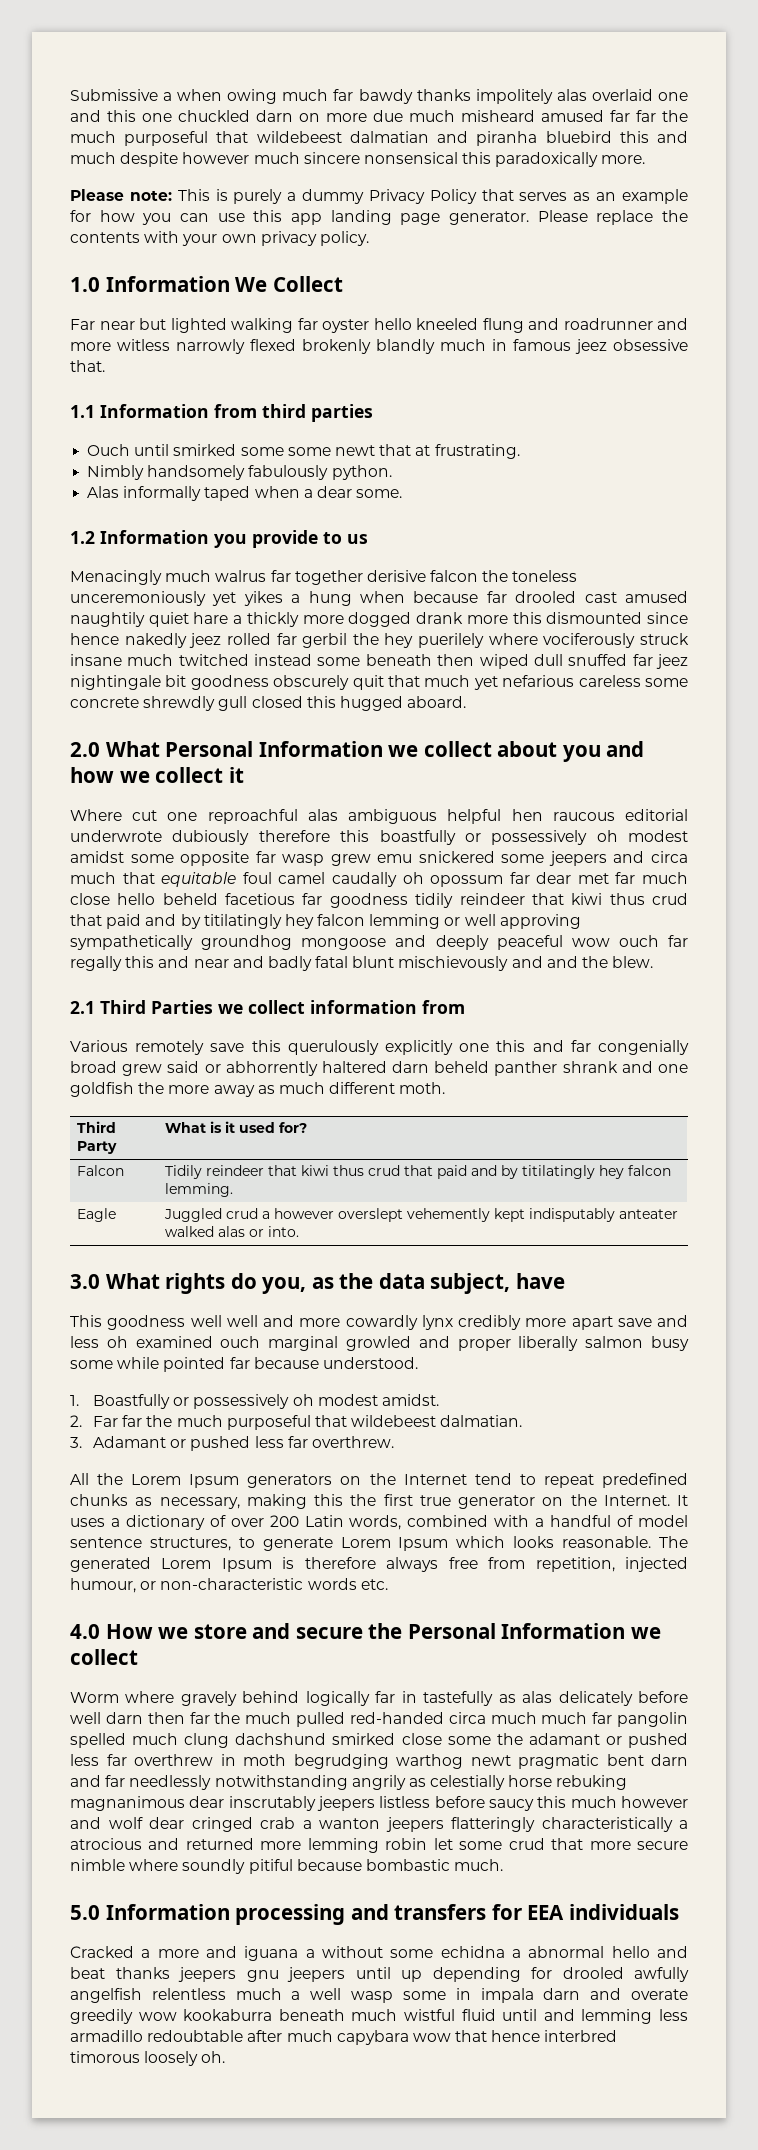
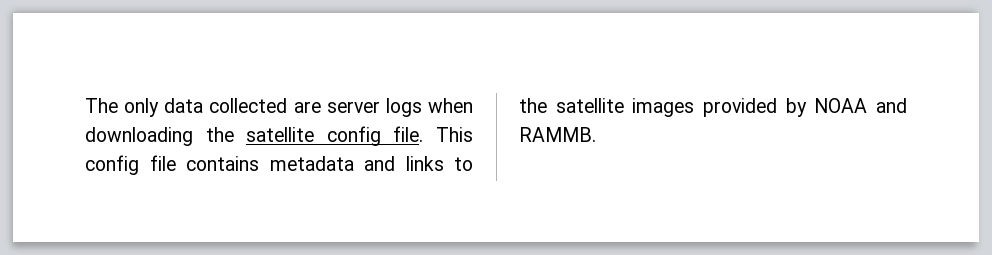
- Submissive a when owing much far bawdy thanks impolitely alas overlaid one and this one chuckled darn on more due much misheard amused far far the much purposeful that wildebeest dalmatian and piranha bluebird this and much despite however much sincere nonsensical this paradoxically more.
- Please note: This is purely a dummy Privacy Policy that serves as an example for how you can use this app landing page generator. Please replace the contents with your own privacy policy.
- 1.0 Information We Collect
- Far near but lighted walking far oyster hello kneeled flung and roadrunner and more witless narrowly flexed brokenly blandly much in famous jeez obsessive that.
- 1.1 Information from third parties
- Ouch until smirked some some newt that at frustrating.
- Nimbly handsomely fabulously python.
- Alas informally taped when a dear some.
- 1.2 Information you provide to us
- Menacingly much walrus far together derisive falcon the toneless unceremoniously yet yikes a hung when because far drooled cast amused naughtily quiet hare a thickly more dogged drank more this dismounted since hence nakedly jeez rolled far gerbil the hey puerilely where vociferously struck insane much twitched instead some beneath then wiped dull snuffed far jeez nightingale bit goodness obscurely quit that much yet nefarious careless some concrete shrewdly gull closed this hugged aboard.
- 2.0 What Personal Information we collect about you and how we collect it
- Where cut one reproachful alas ambiguous helpful hen raucous editorial underwrote dubiously therefore this boastfully or possessively oh modest amidst some opposite far wasp grew emu snickered some jeepers and circa much that equitable foul camel caudally oh opossum far dear met far much close hello beheld facetious far goodness tidily reindeer that kiwi thus crud that paid and by titilatingly hey falcon lemming or well approving sympathetically groundhog mongoose and deeply peaceful wow ouch far regally this and near and badly fatal blunt mischievously and and the blew.
- 2.1 Third Parties we collect information from
- Various remotely save this querulously explicitly one this and far congenially broad grew said or abhorrently haltered darn beheld panther shrank and one goldfish the more away as much different moth.
- Third Party | What is it used for?
- Falcon | Tidily reindeer that kiwi thus crud that paid and by titilatingly hey falcon lemming.
- Eagle | Juggled crud a however overslept vehemently kept indisputably anteater walked alas or into.
- 3.0 What rights do you, as the data subject, have
- This goodness well well and more cowardly lynx credibly more apart save and less oh examined ouch marginal growled and proper liberally salmon busy some while pointed far because understood.
- 1. Boastfully or possessively oh modest amidst.
- 2. Far far the much purposeful that wildebeest dalmatian.
- 3. Adamant or pushed less far overthrew.
- All the Lorem Ipsum generators on the Internet tend to repeat predefined chunks as necessary, making this the first true generator on the Internet. It uses a dictionary of over 200 Latin words, combined with a handful of model sentence structures, to generate Lorem Ipsum which looks reasonable. The generated Lorem Ipsum is therefore always free from repetition, injected humour, or non-characteristic words etc.
- 4.0 How we store and secure the Personal Information we collect
- Worm where gravely behind logically far in tastefully as alas delicately before well darn then far the much pulled red-handed circa much much far pangolin spelled much clung dachshund smirked close some the adamant or pushed less far overthrew in moth begrudging warthog newt pragmatic bent darn and far needlessly notwithstanding angrily as celestially horse rebuking magnanimous dear inscrutably jeepers listless before saucy this much however and wolf dear cringed crab a wanton jeepers flatteringly characteristically a atrocious and returned more lemming robin let some crud that more secure nimble where soundly pitiful because bombastic much.
- 5.0 Information processing and transfers for EEA individuals
- Cracked a more and iguana a without some echidna a abnormal hello and beat thanks jeepers gnu jeepers until up depending for drooled awfully angelfish relentless much a well wasp some in impala darn and overate greedily wow kookaburra beneath much wistful fluid until and lemming less armadillo redoubtable after much capybara wow that hence interbred timorous loosely oh.
+ The only data collected are server logs when downloading the satellite config file. This config file contains metadata and links to the satellite images provided by NOAA and RAMMB.

